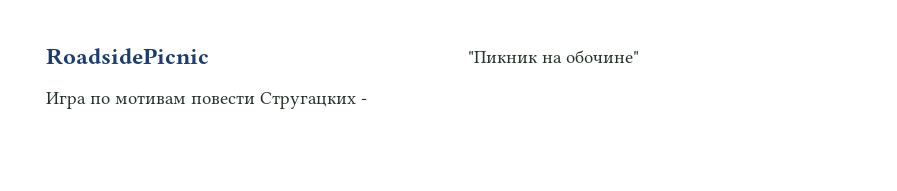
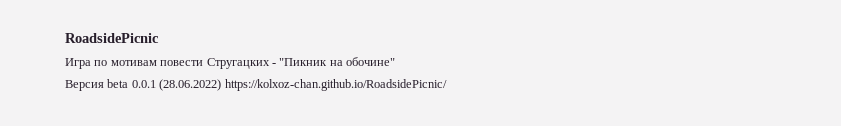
+ Версия beta 0.0.1 (28.06.2022) https://kolxoz-chan.github.io/RoadsidePicnic/

